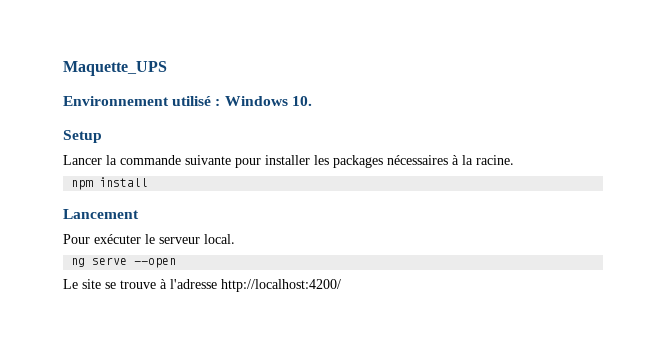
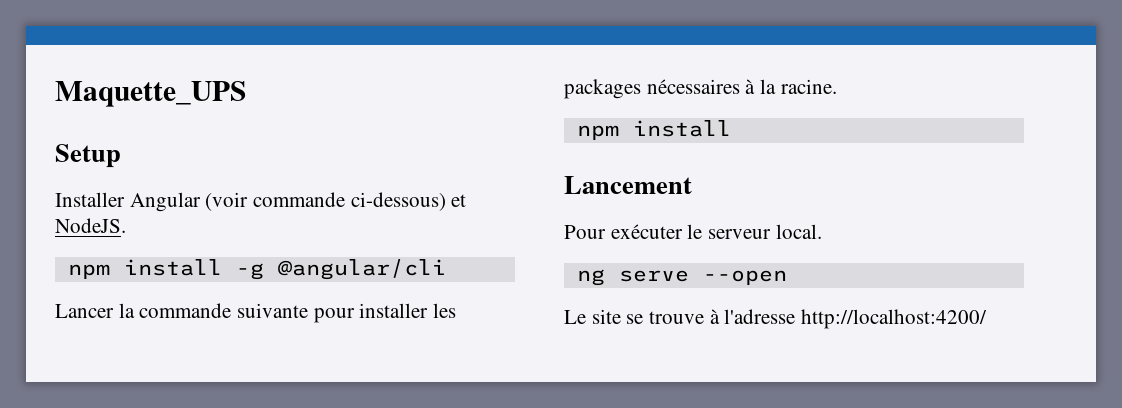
- Environnement utilisé : Windows 10.
  Setup
+ Installer Angular (voir commande ci-dessous) et NodeJS.
+ npm install -g @angular/cli

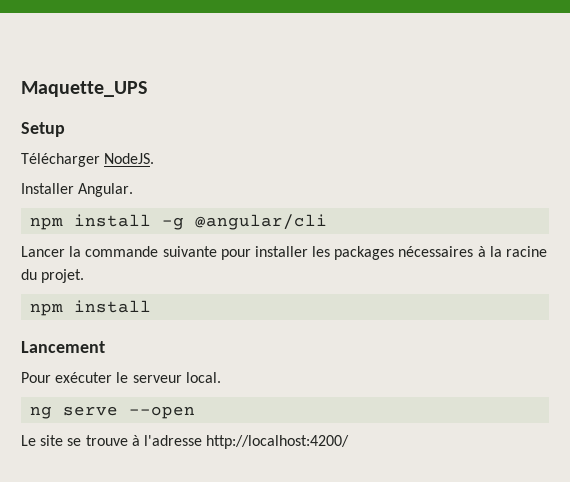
+ Télécharger NodeJS.
- Installer Angular (voir commande ci-dessous) et NodeJS.
+ Installer Angular.
- Lancer la commande suivante pour installer les packages nécessaires à la racine.
+ Lancer la commande suivante pour installer les packages nécessaires à la racine du projet.

